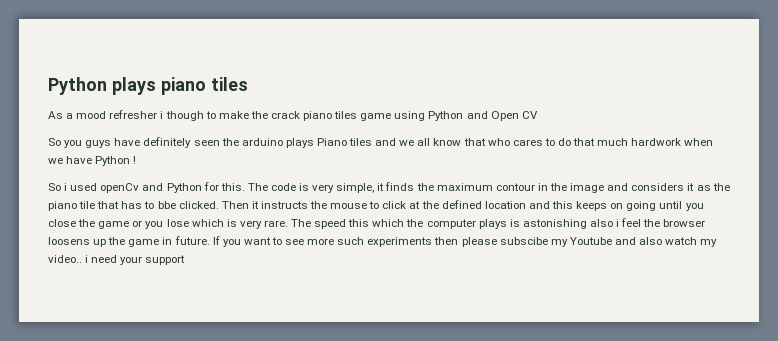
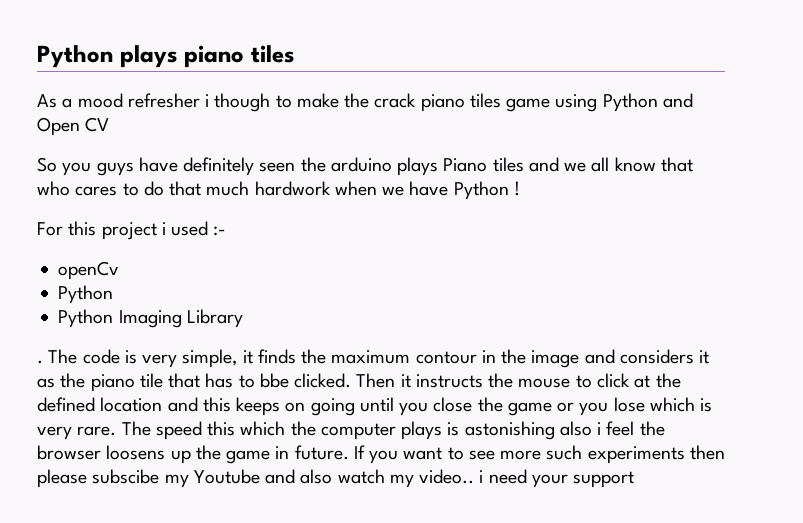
- So i used openCv and Python for this.
+ For this project i used :-
+ openCv
+ Python
+ Python Imaging Library
+ .

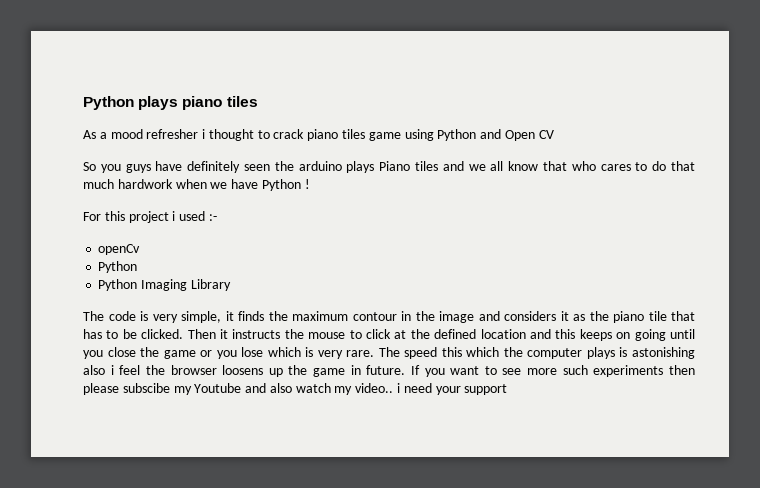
- As a mood refresher i though to make the crack piano tiles game using Python and Open CV
+ As a mood refresher i thought to crack piano tiles game using Python and Open CV
- . The code is very simple, it finds the maximum contour in the image and considers it as the piano tile that has to bbe clicked.
+ The code is very simple, it finds the maximum contour in the image and considers it as the piano tile that has to be clicked.

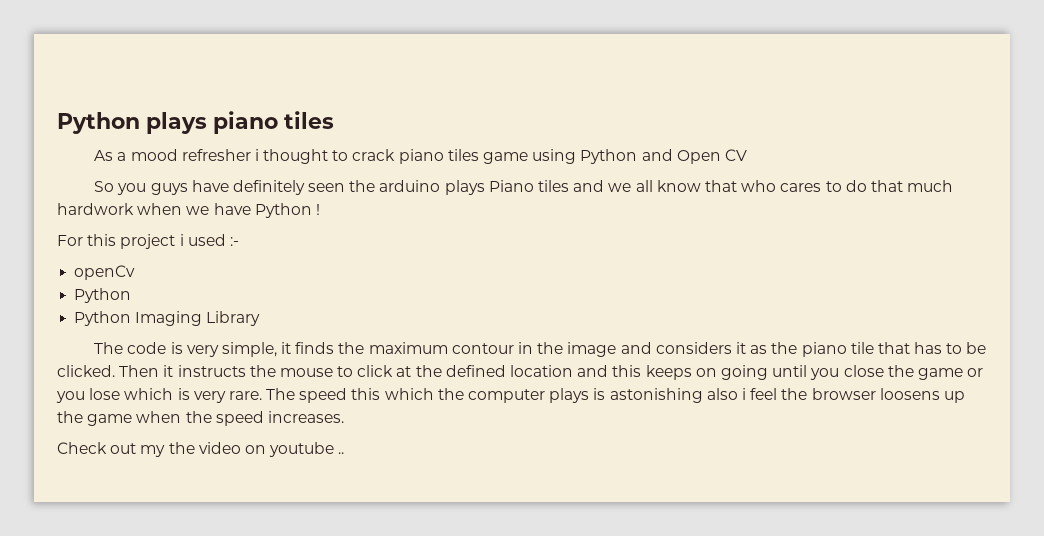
- The speed this which the computer plays is astonishing also i feel the browser loosens up the game in future. If you want to see more such experiments then please subscibe my Youtube and also watch my video.. i need your support
+ The speed this which the computer plays is astonishing also i feel the browser loosens up the game when the speed increases.
+ Check out my the video on youtube ..

